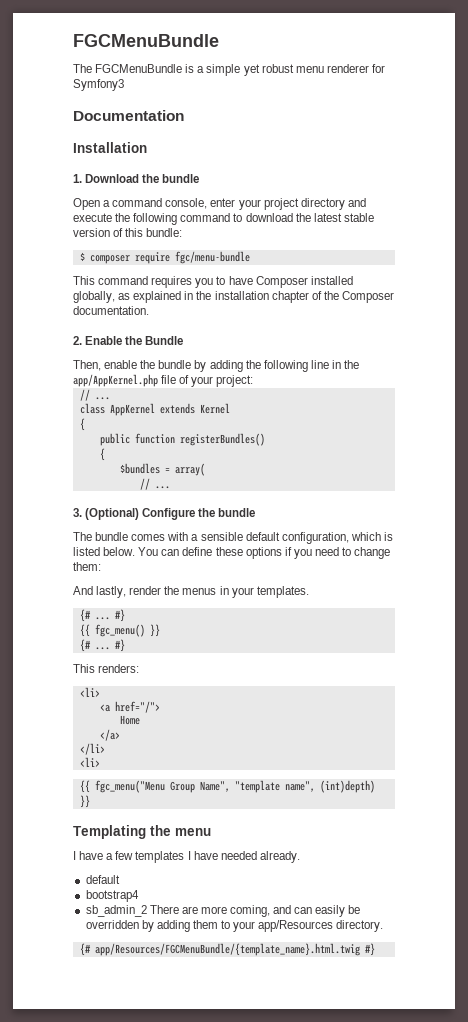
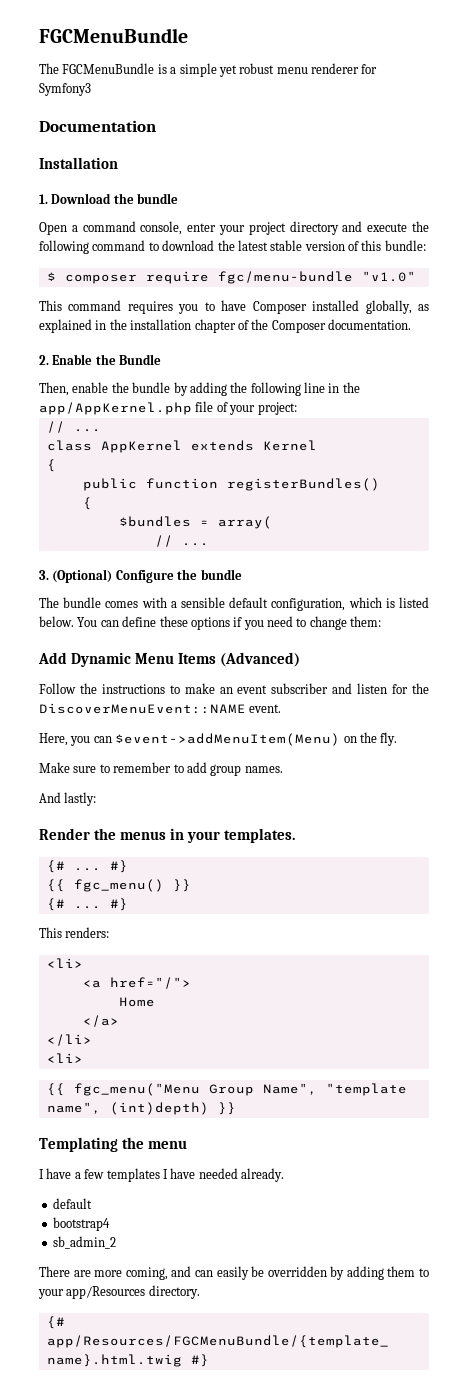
- $ composer require fgc/menu-bundle
+ $ composer require fgc/menu-bundle "v1.0"
+ Add Dynamic Menu Items (Advanced)
+ Follow the instructions to make an event subscriber and listen for the DiscoverMenuEvent::NAME event.
+ Here, you can $event->addMenuItem(Menu) on the fly.
+ Make sure to remember to add group names.
- And lastly, render the menus in your templates.
+ And lastly:
+ Render the menus in your templates.
- sb_admin_2 There are more coming, and can easily be overridden by adding them to your app/Resources directory.
+ sb_admin_2
+ There are more coming, and can easily be overridden by adding them to your app/Resources directory.

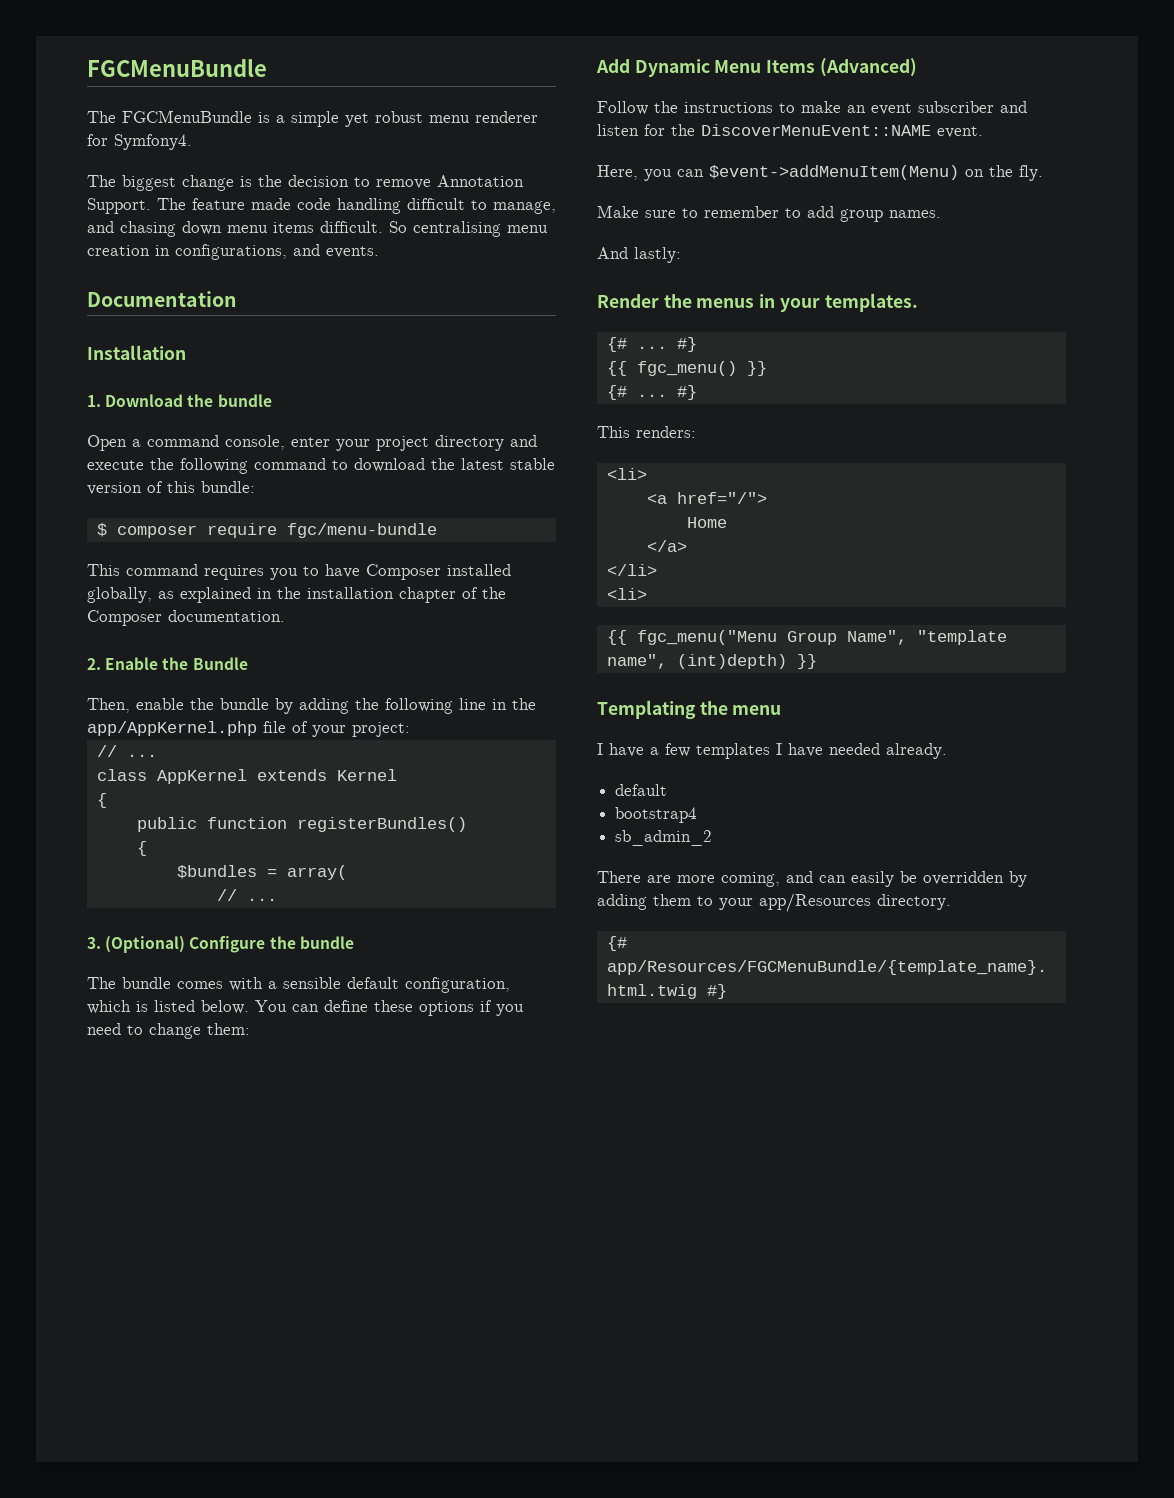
- The FGCMenuBundle is a simple yet robust menu renderer for Symfony3
+ The FGCMenuBundle is a simple yet robust menu renderer for Symfony4.
+ The biggest change is the decision to remove Annotation Support. The feature made code handling difficult to manage, and chasing down menu items difficult. So centralising menu creation in configurations, and events.
- $ composer require fgc/menu-bundle "v1.0"
+ $ composer require fgc/menu-bundle

